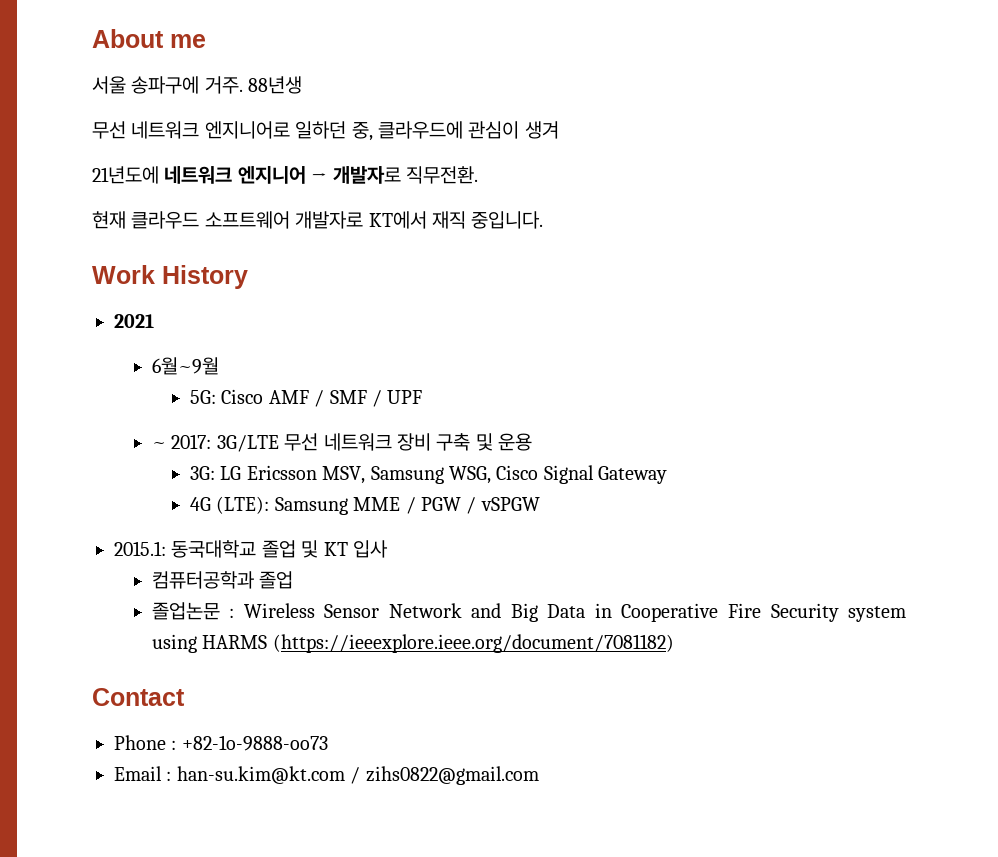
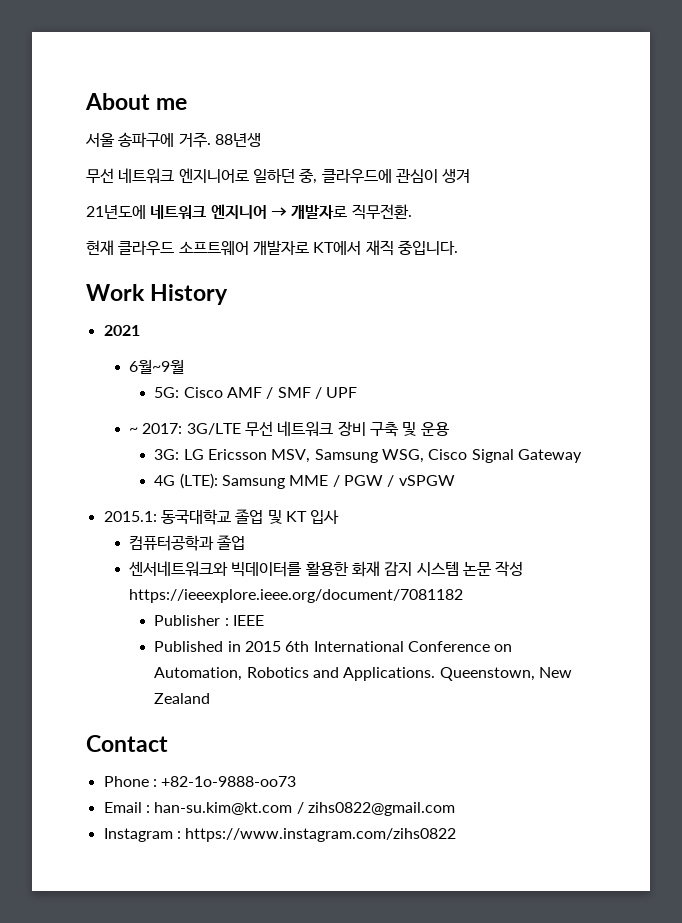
- 졸업논문 : Wireless Sensor Network and Big Data in Cooperative Fire Security system using HARMS (https://ieeexplore.ieee.org/document/7081182)
+ 센서네트워크와 빅데이터를 활용한 화재 감지 시스템 논문 작성 https://ieeexplore.ieee.org/document/7081182
+ Publisher : IEEE
+ Published in 2015 6th International Conference on Automation, Robotics and Applications. Queenstown, New Zealand
+ Instagram : https://www.instagram.com/zihs0822

